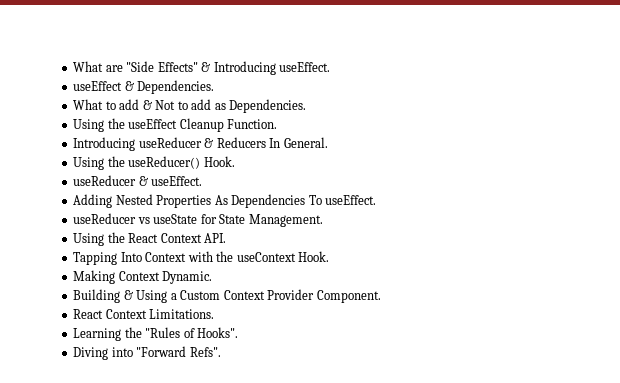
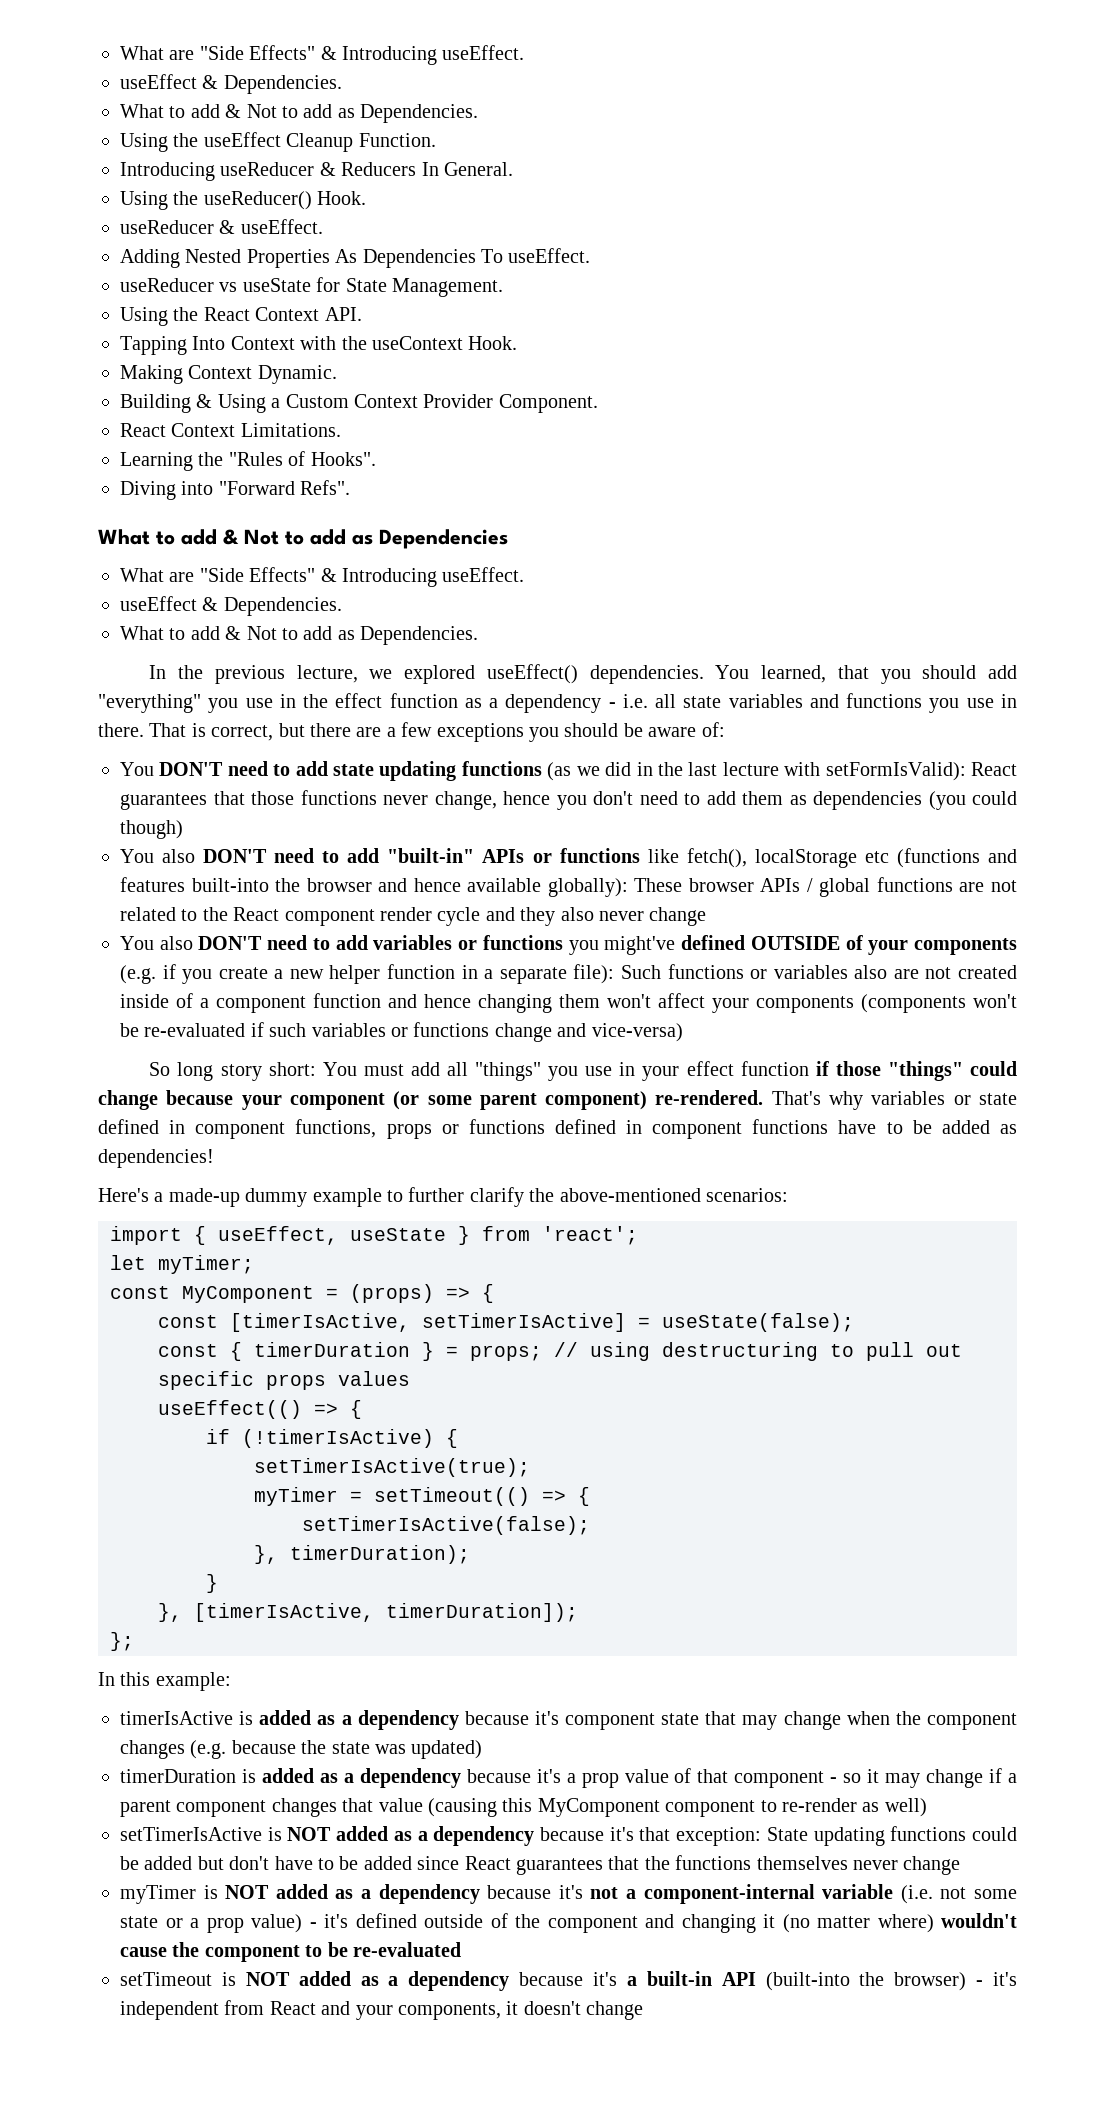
+ What to add & Not to add as Dependencies
+ What are "Side Effects" & Introducing useEffect.
+ useEffect & Dependencies.
+ What to add & Not to add as Dependencies.
+ In the previous lecture, we explored useEffect() dependencies. You learned, that you should add "everything" you use in the effect function as a dependency - i.e. all state variables and functions you use in there. That is correct, but there are a few exceptions you should be aware of:
+ You DON'T need to add state updating functions (as we did in the last lecture with setFormIsValid): React guarantees that those functions never change, hence you don't need to add them as dependencies (you could though)
+ You also DON'T need to add "built-in" APIs or functions like fetch(), localStorage etc (functions and features built-into the browser and hence available globally): These browser APIs / global functions are not related to the React component render cycle and they also never change
+ You also DON'T need to add variables or functions you might've defined OUTSIDE of your components (e.g. if you create a new helper function in a separate file): Such functions or variables also are not created inside of a component function and hence changing them won't affect your components (components won't be re-evaluated if such variables or functions change and vice-versa)
+ So long story short: You must add all "things" you use in your effect function if those "things" could change because your component (or some parent component) re-rendered. That's why variables or state defined in component functions, props or functions defined in component functions have to be added as dependencies!
+ Here's a made-up dummy example to further clarify the above-mentioned scenarios:
+ import { useEffect, useState } from 'react';
+ let myTimer;
+ const MyComponent = (props) => {
+ const [timerIsActive, setTimerIsActive] = useState(false);
+ const { timerDuration } = props; // using destructuring to pull out specific props values
+ useEffect(() => {
+ if (!timerIsActive) {
+ setTimerIsActive(true);
+ myTimer = setTimeout(() => {
+ setTimerIsActive(false);
+ }, timerDuration);
+ }
+ }, [timerIsActive, timerDuration]);
+ };
+ In this example:
+ timerIsActive is added as a dependency because it's component state that may change when the component changes (e.g. because the state was updated)
+ timerDuration is added as a dependency because it's a prop value of that component - so it may change if a parent component changes that value (causing this MyComponent component to re-render as well)
+ setTimerIsActive is NOT added as a dependency because it's that exception: State updating functions could be added but don't have to be added since React guarantees that the functions themselves never change
+ myTimer is NOT added as a dependency because it's not a component-internal variable (i.e. not some state or a prop value) - it's defined outside of the component and changing it (no matter where) wouldn't cause the component to be re-evaluated
+ setTimeout is NOT added as a dependency because it's a built-in API (built-into the browser) - it's independent from React and your components, it doesn't change

